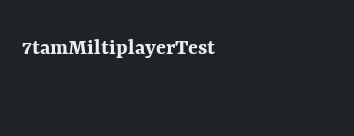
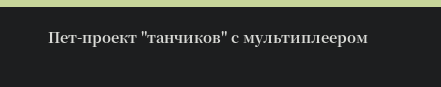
- 7tamMiltiplayerTest
+ Пет-проект "танчиков" с мультиплеером

